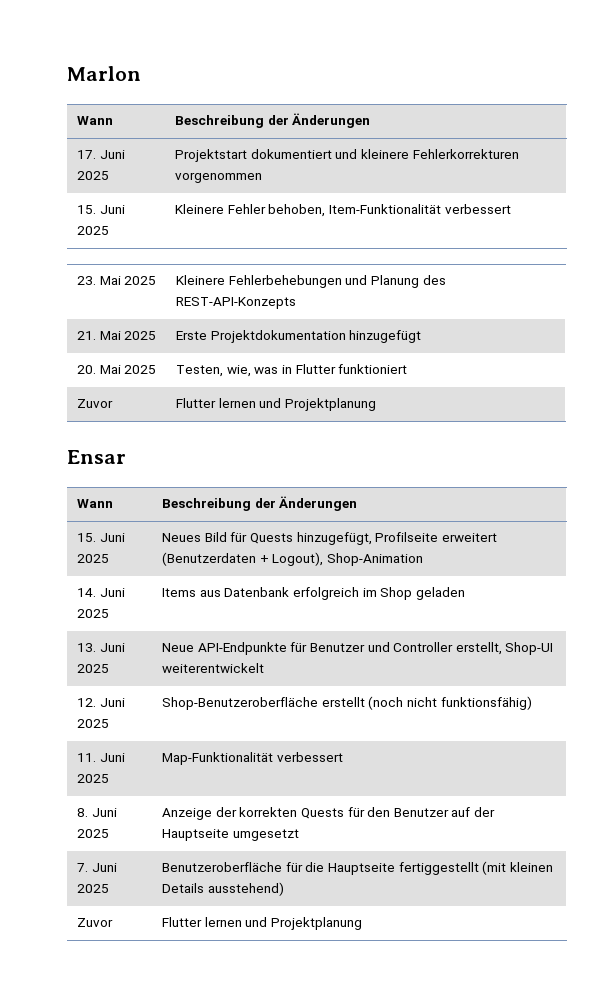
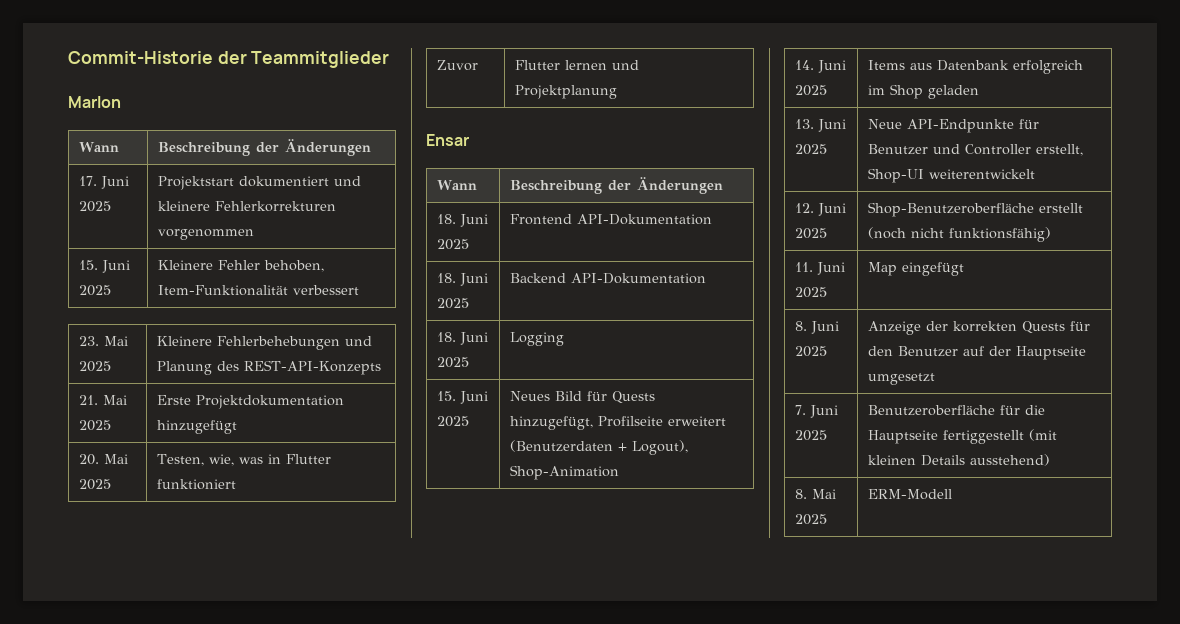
+ Commit-Historie der Teammitglieder
+ 18. Juni 2025 | Frontend API-Dokumentation
+ 18. Juni 2025 | Backend API-Dokumentation
+ 18. Juni 2025 | Logging
- 11. Juni 2025 | Map-Funktionalität verbessert
+ 11. Juni 2025 | Map eingefügt
  7. Juni 2025 | Benutzeroberfläche für die Hauptseite fertiggestellt (mit kleinen Details ausstehend)
- Zuvor | Flutter lernen und Projektplanung
+ 8. Mai 2025 | ERM-Modell

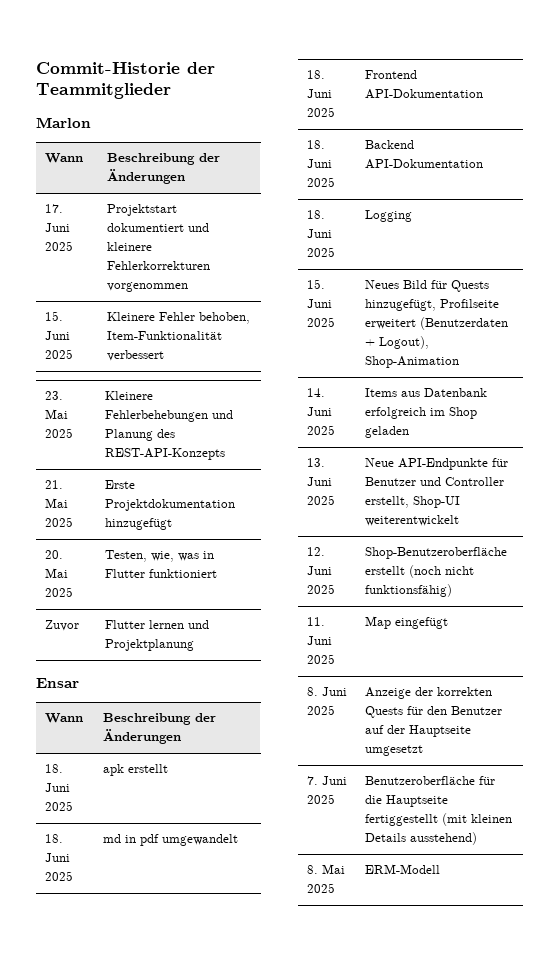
+ 18. Juni 2025 | apk erstellt
+ 18. Juni 2025 | md in pdf umgewandelt

